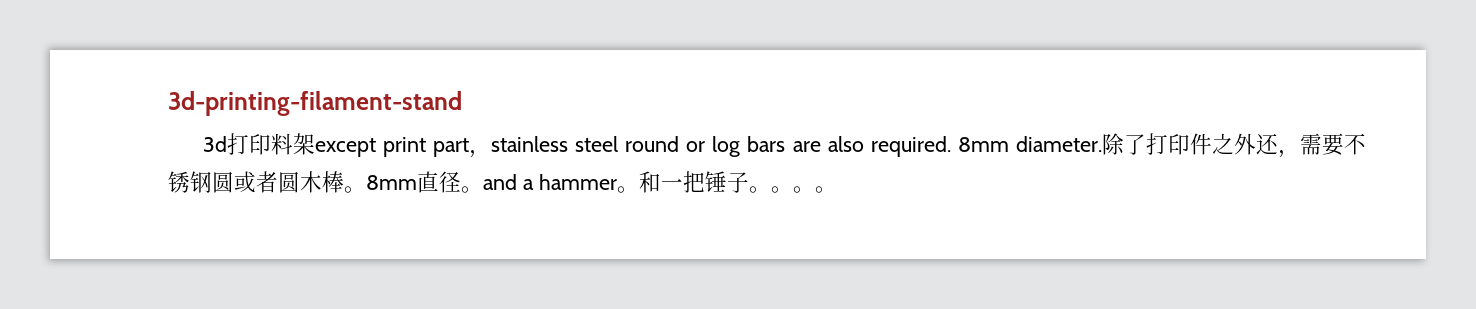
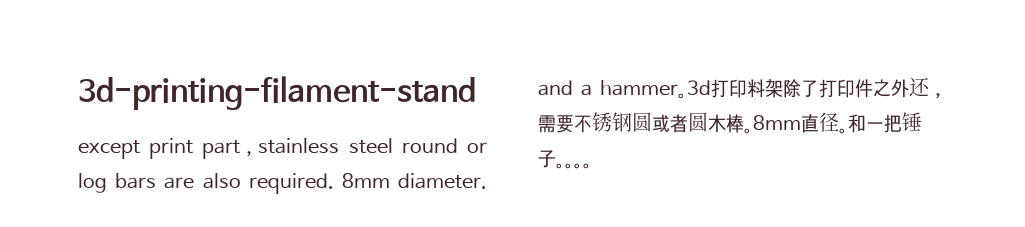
- 3d打印料架except print part，stainless steel round or log bars are also required.
+ except print part，stainless steel round or log bars are also required.
- 8mm diameter.除了打印件之外还，需要不锈钢圆或者圆木棒。
+ 8mm diameter. and a hammer。3d打印料架除了打印件之外还，需要不锈钢圆或者圆木棒。
- 8mm直径。and a hammer。
+ 8mm直径。

